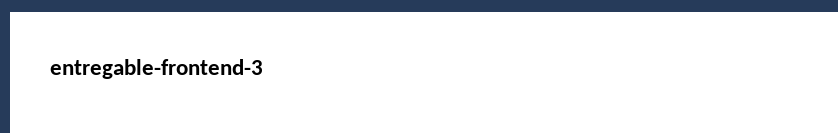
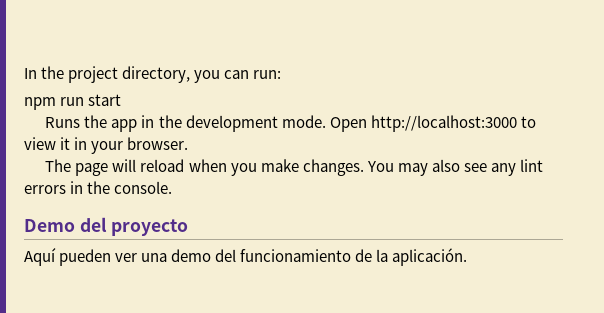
- entregable-frontend-3
+ In the project directory, you can run:
+ npm run start
+ Runs the app in the development mode. Open http://localhost:3000 to view it in your browser.
+ The page will reload when you make changes. You may also see any lint errors in the console.
+ Demo del proyecto
+ Aquí pueden ver una demo del funcionamiento de la aplicación.

